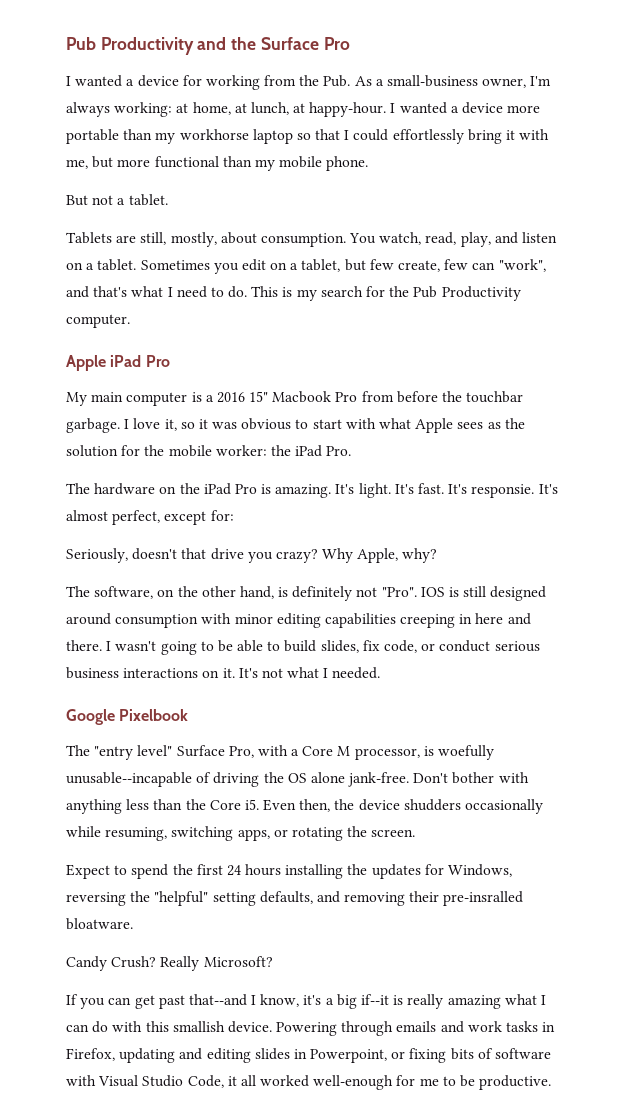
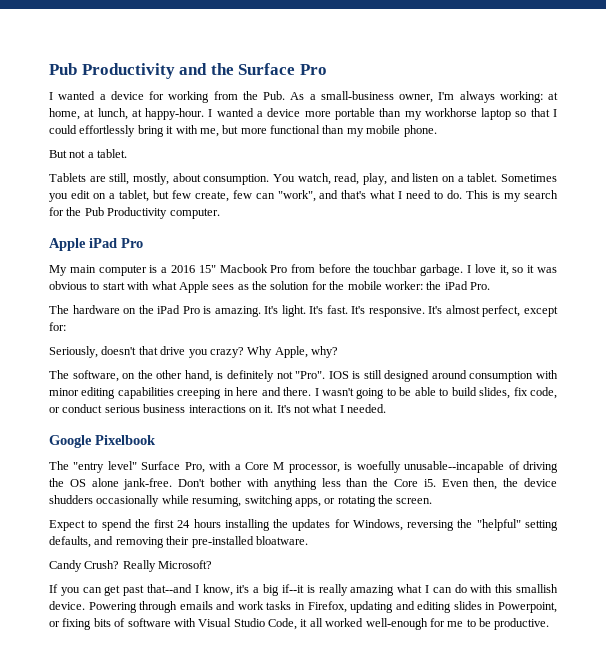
- It's responsie.
+ It's responsive.
- Expect to spend the first 24 hours installing the updates for Windows, reversing the "helpful" setting defaults, and removing their pre-insralled bloatware.
+ Expect to spend the first 24 hours installing the updates for Windows, reversing the "helpful" setting defaults, and removing their pre-installed bloatware.

